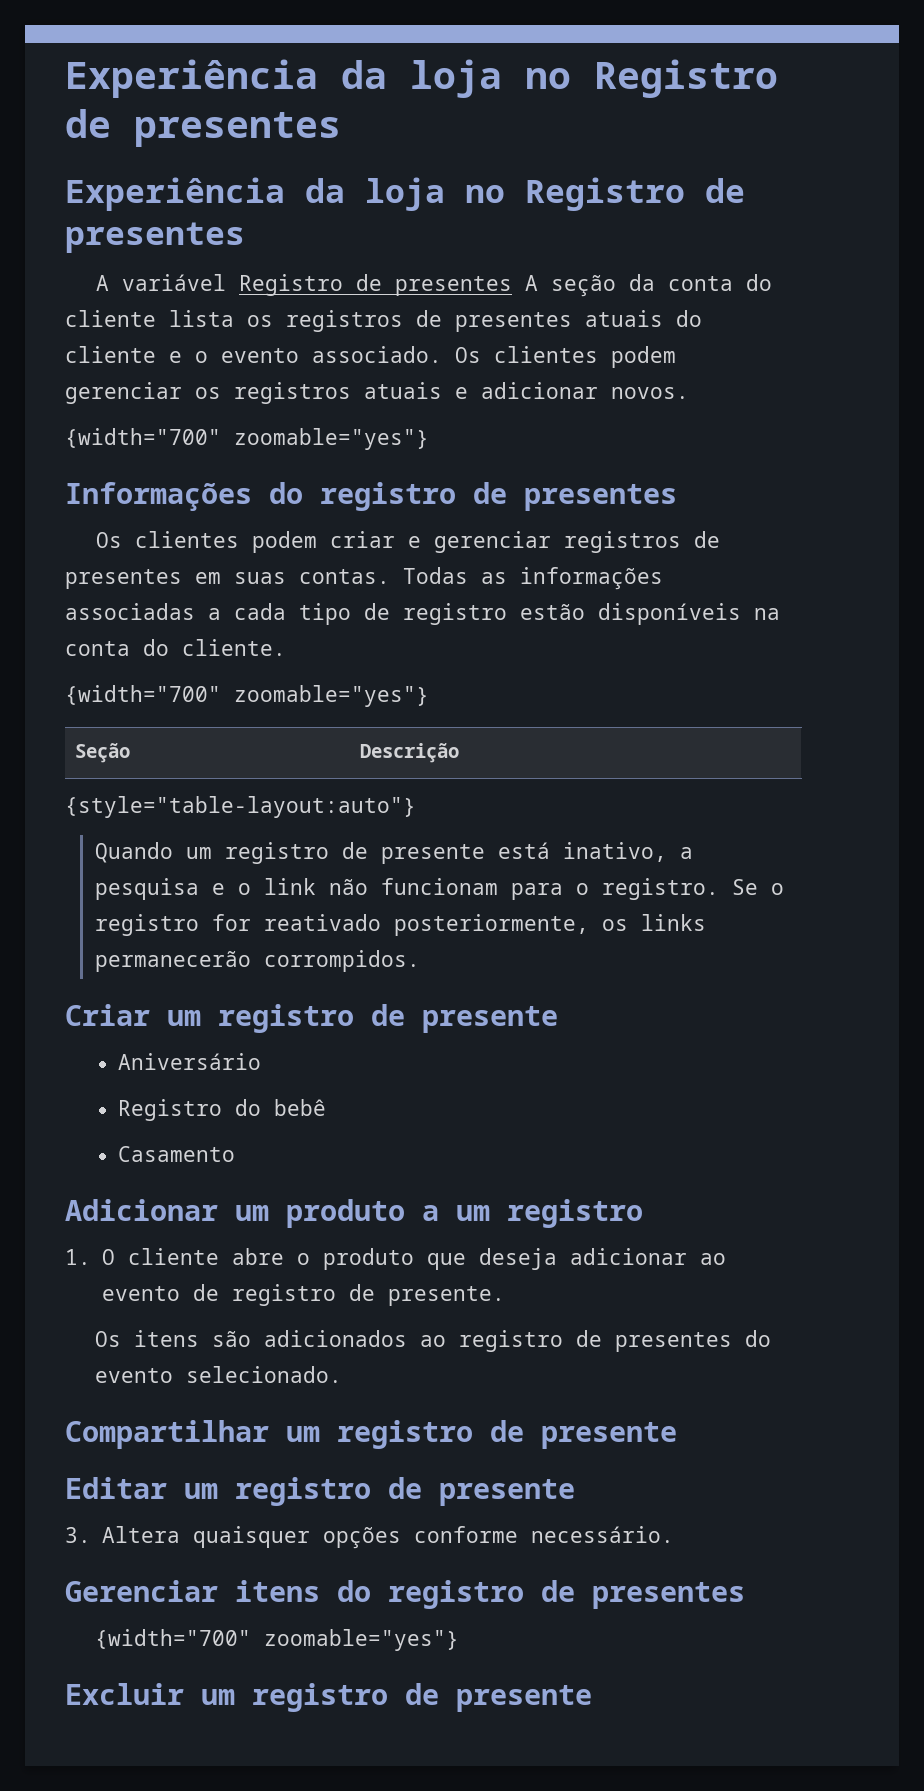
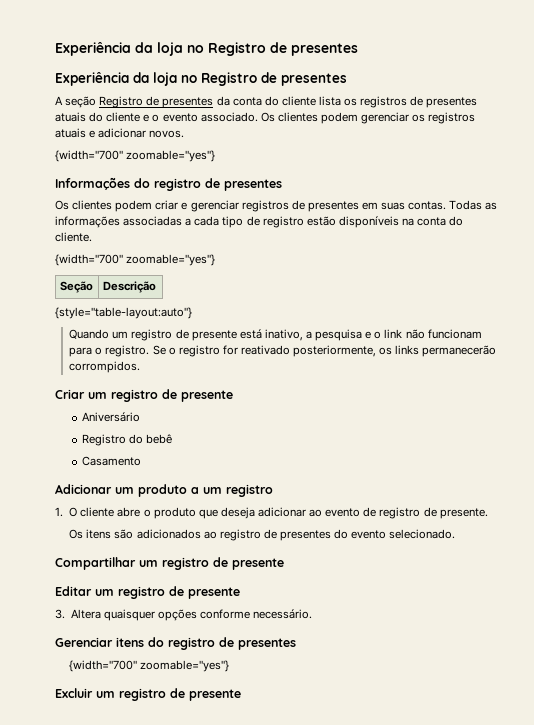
- A variável Registro de presentes A seção da conta do cliente lista os registros de presentes atuais do cliente e o evento associado.
+ A seção Registro de presentes da conta do cliente lista os registros de presentes atuais do cliente e o evento associado.

